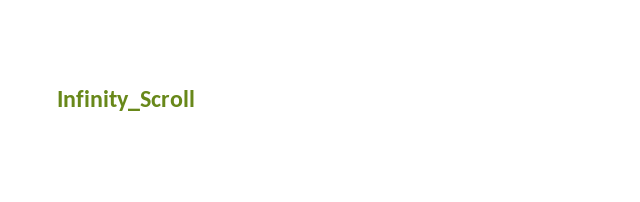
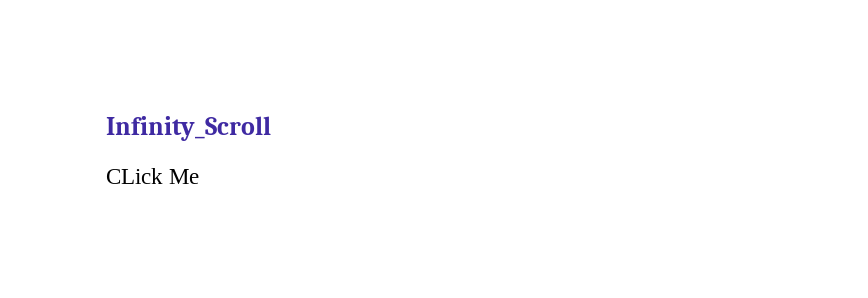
+ CLick Me

